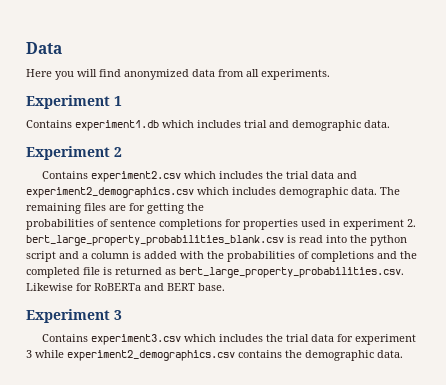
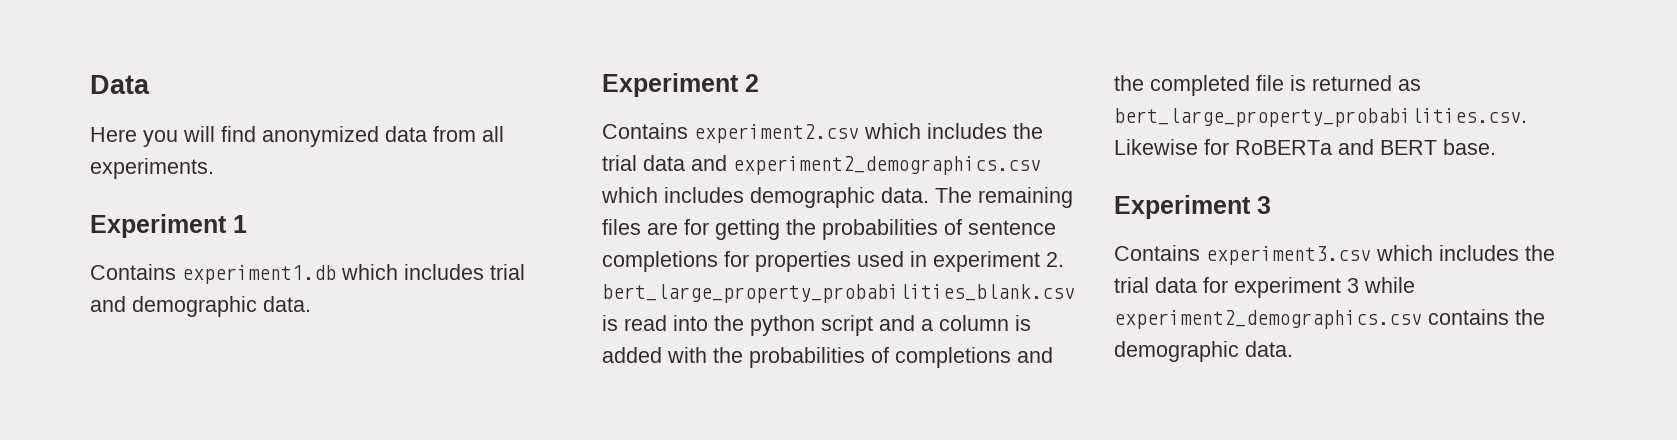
- The remaining files are for getting the
- probabilities of sentence completions for properties used in experiment 2. bert_large_property_probabilities_blank.csv is read into the python script and a column is added with the probabilities of completions and the completed file is returned as bert_large_property_probabilities.csv. Likewise for RoBERTa and BERT base.
+ The remaining files are for getting the probabilities of sentence completions for properties used in experiment 2. bert_large_property_probabilities_blank.csv is read into the python script and a column is added with the probabilities of completions and the completed file is returned as bert_large_property_probabilities.csv. Likewise for RoBERTa and BERT base.

